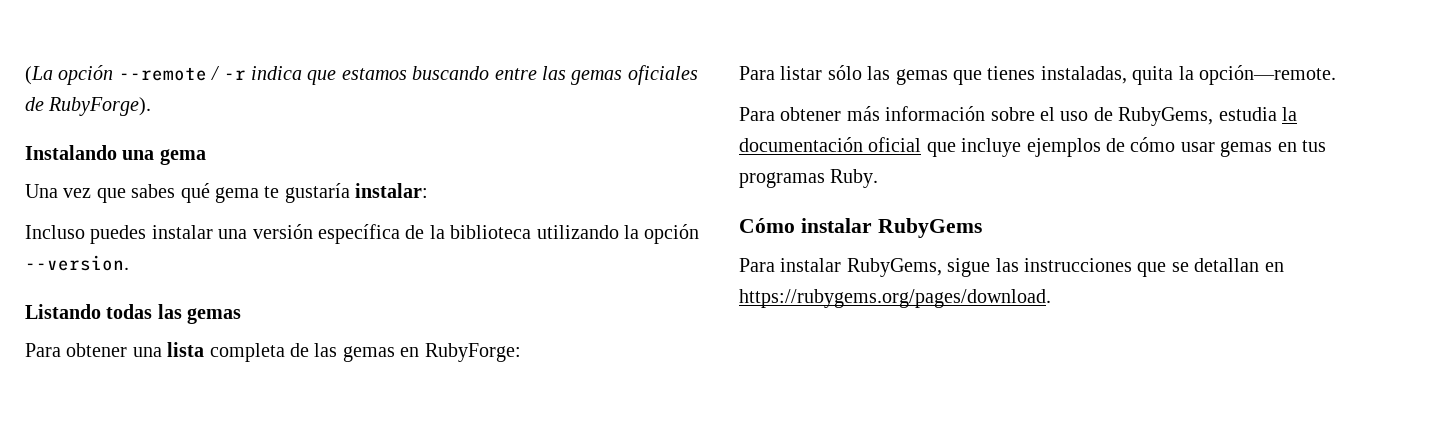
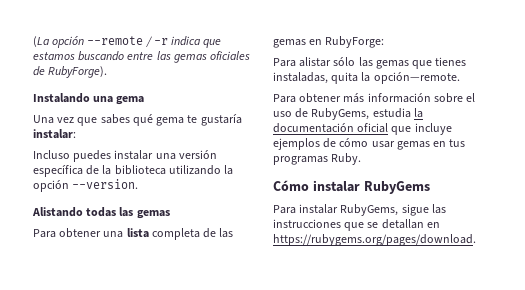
- Listando todas las gemas
+ Alistando todas las gemas
- Para listar sólo las gemas que tienes instaladas, quita la opción—remote.
+ Para alistar sólo las gemas que tienes instaladas, quita la opción—remote.

